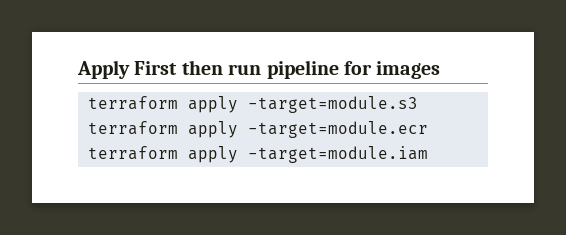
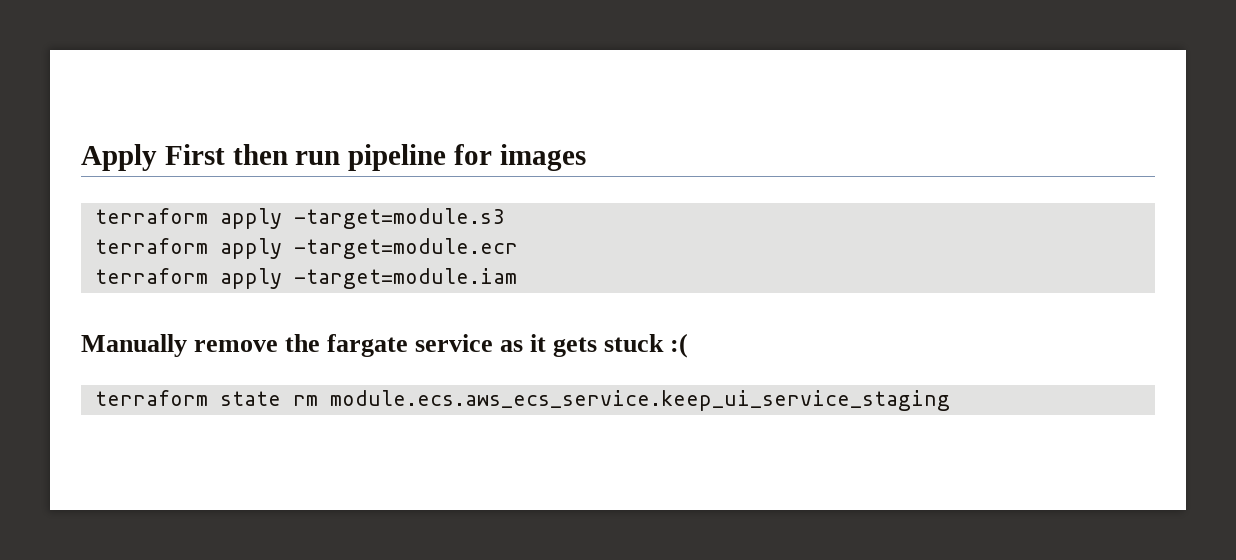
+ Manually remove the fargate service as it gets stuck :(
+ terraform state rm module.ecs.aws_ecs_service.keep_ui_service_staging

